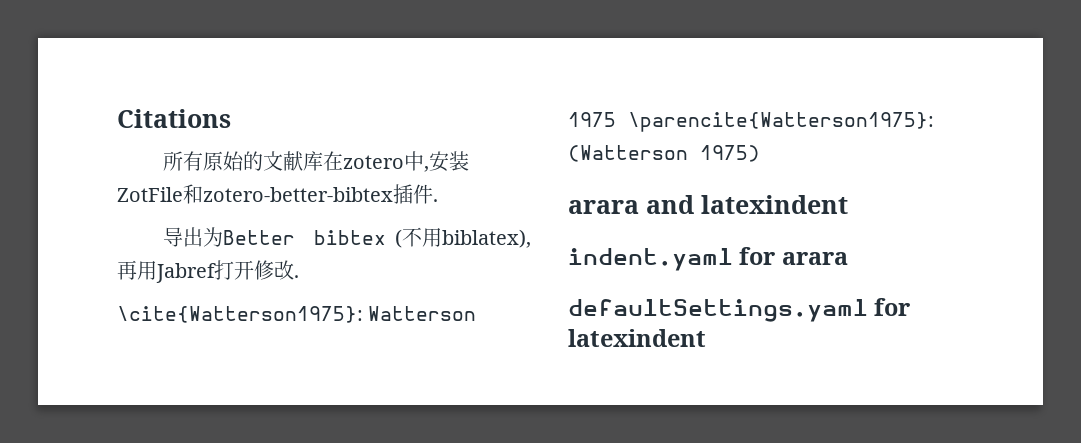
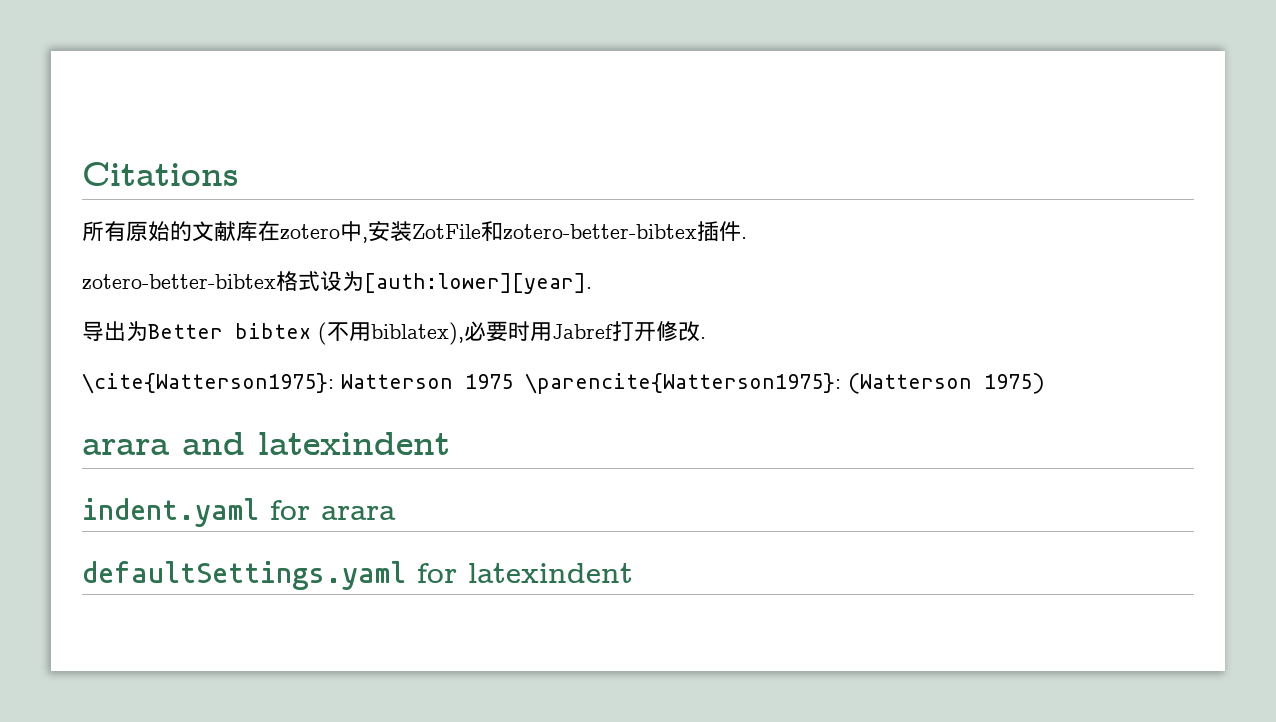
+ zotero-better-bibtex格式设为[auth:lower][year].
- 导出为Better bibtex (不用biblatex),再用Jabref打开修改.
+ 导出为Better bibtex (不用biblatex),必要时用Jabref打开修改.

